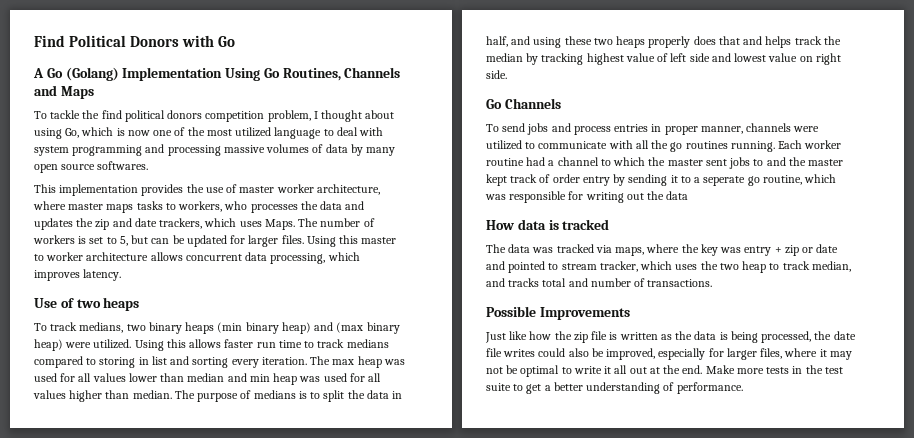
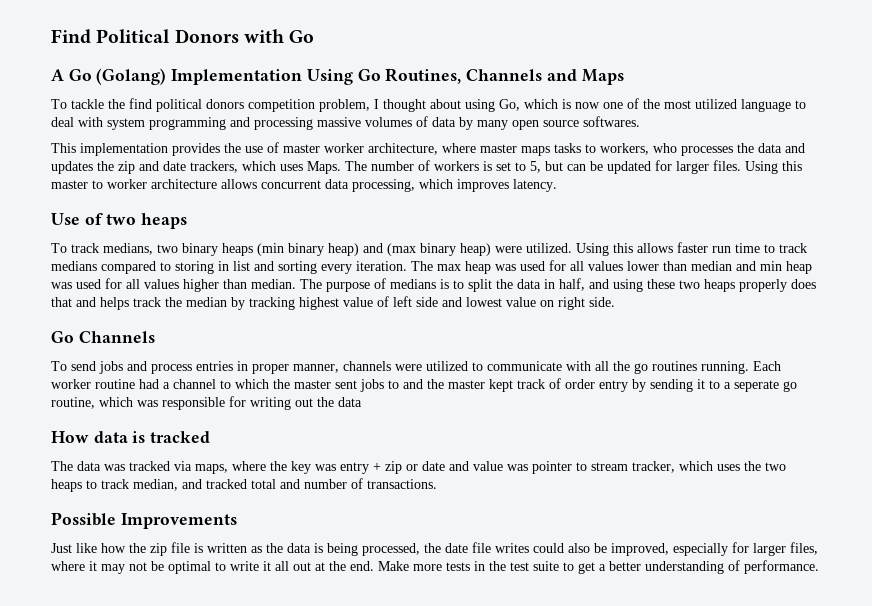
- The data was tracked via maps, where the key was entry + zip or date and pointed to stream tracker, which uses the two heap to track median, and tracks total and number of transactions.
+ The data was tracked via maps, where the key was entry + zip or date and value was pointer to stream tracker, which uses the two heaps to track median, and tracked total and number of transactions.

